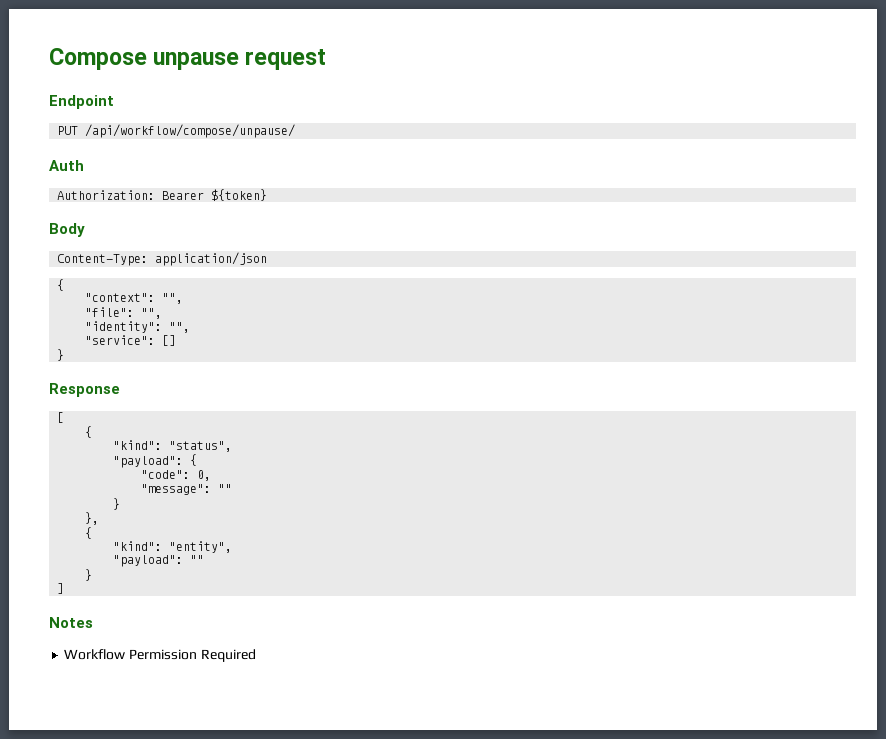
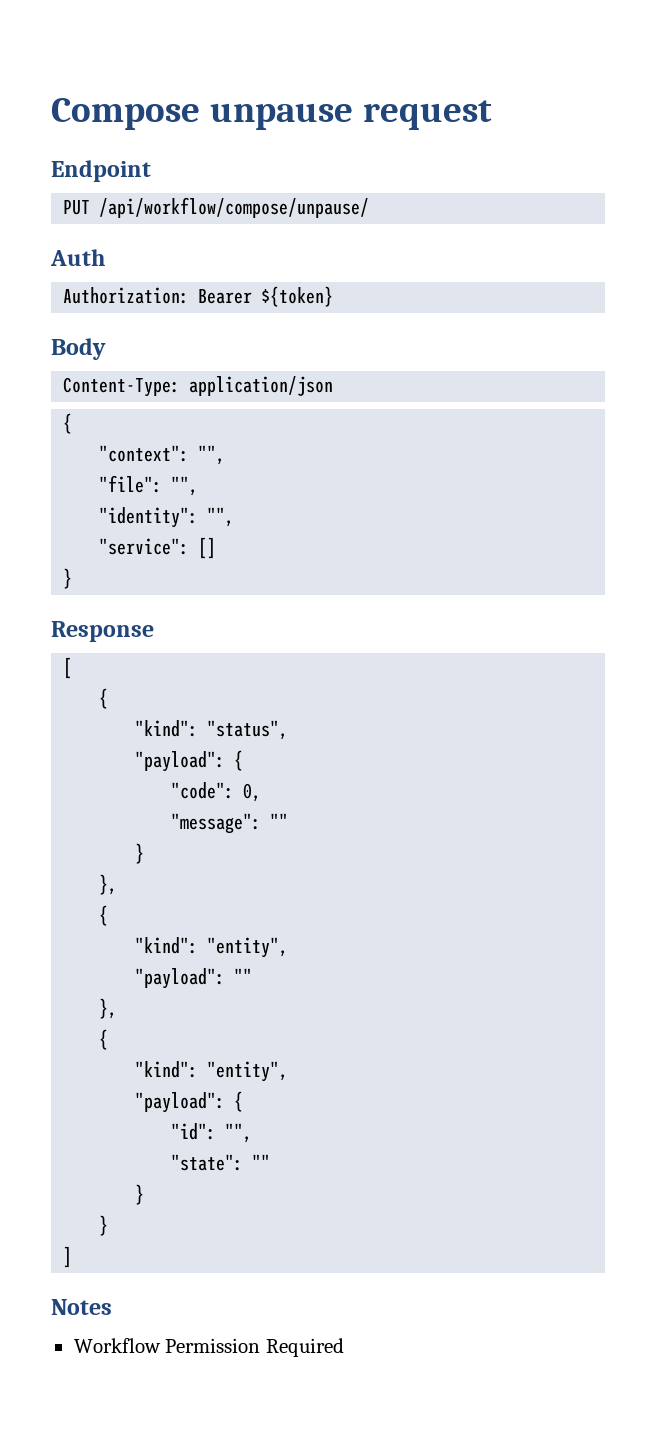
  "payload": ""
+ },
+ {
+ "kind": "entity",
+ "payload": {
+ "id": "",
+ "state": ""
+ }

